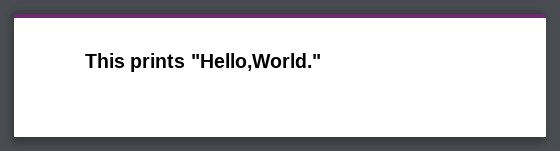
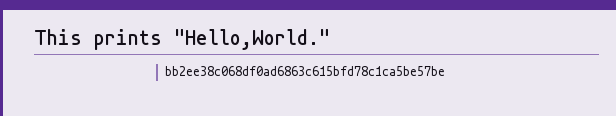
+ bb2ee38c068df0ad6863c615bfd78c1ca5be57be

